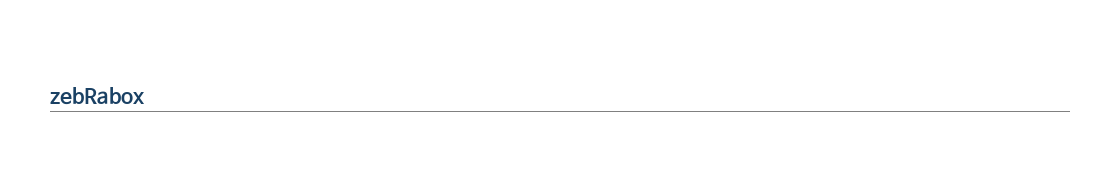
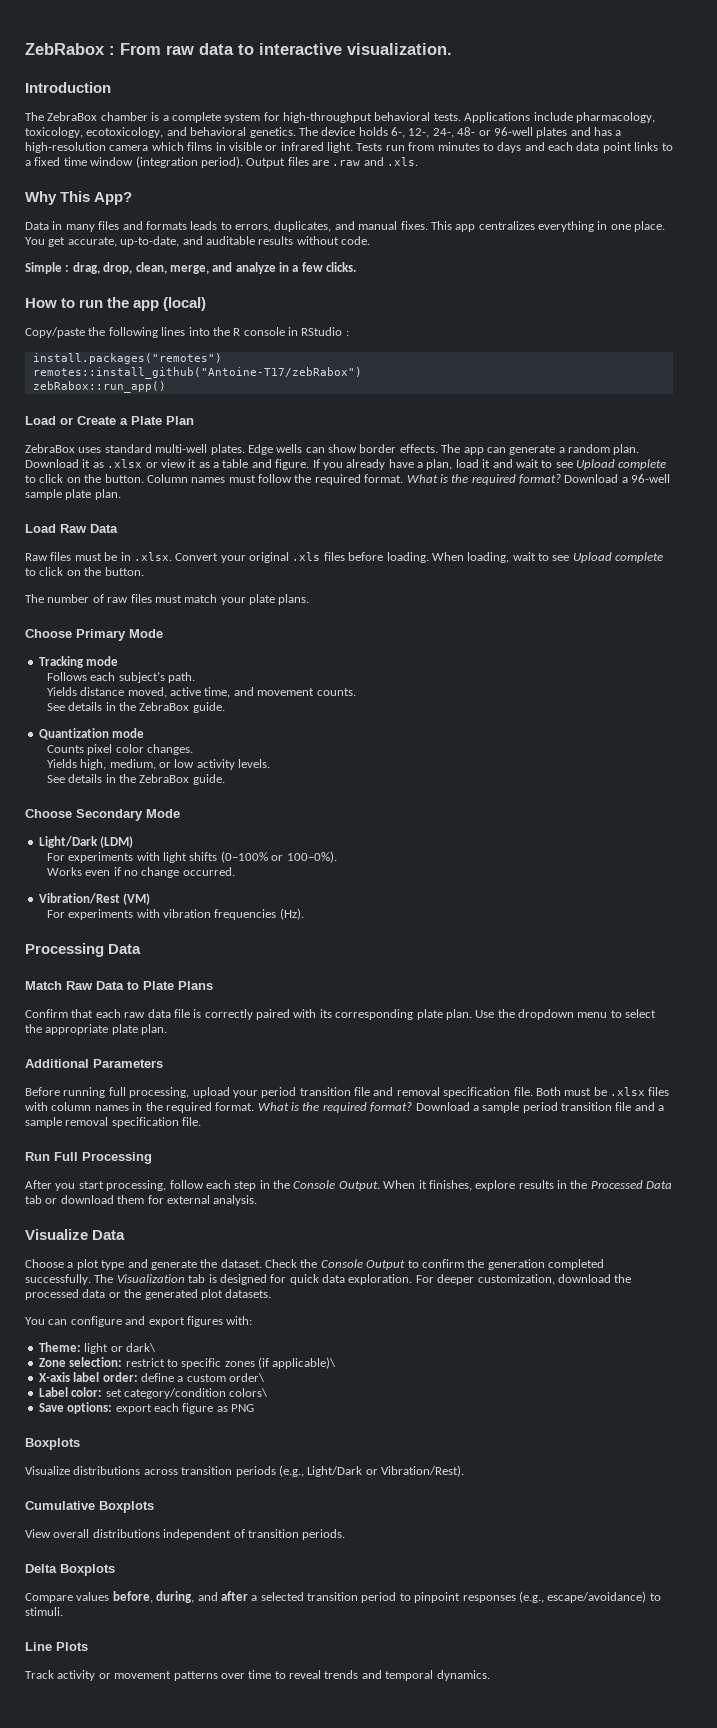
- zebRabox
+ ZebRabox : From raw data to interactive visualization.
+ Introduction
+ The ZebraBox chamber is a complete system for high-throughput behavioral tests. Applications include pharmacology, toxicology, ecotoxicology, and behavioral genetics. The device holds 6-, 12-, 24-, 48- or 96-well plates and has a high-resolution camera which films in visible or infrared light. Tests run from minutes to days and each data point links to a fixed time window (integration period). Output files are .raw and .xls.
+ Why This App?
+ Data in many files and formats leads to errors, duplicates, and manual fixes. This app centralizes everything in one place. You get accurate, up-to-date, and auditable results without code.
+ Simple : drag, drop, clean, merge, and analyze in a few clicks.
+ How to run the app (local)
+ Copy/paste the following lines into the R console in RStudio :
+ install.packages("remotes")
+ remotes::install_github("Antoine-T17/zebRabox")
+ zebRabox::run_app()
+ Load or Create a Plate Plan
+ ZebraBox uses standard multi-well plates. Edge wells can show border effects. The app can generate a random plan. Download it as .xlsx or view it as a table and figure. If you already have a plan, load it and wait to see Upload complete to click on the button. Column names must follow the required format. What is the required format? Download a 96-well sample plate plan.
+ Load Raw Data
+ Raw files must be in .xlsx. Convert your original .xls files before loading. When loading, wait to see Upload complete to click on the button.
+ The number of raw files must match your plate plans.
+ Choose Primary Mode
+ Tracking mode
+ Follows each subject’s path.
+ Yields distance moved, active time, and movement counts.
+ See details in the ZebraBox guide.
+ Quantization mode
+ Counts pixel color changes.
+ Yields high, medium, or low activity levels.
+ See details in the ZebraBox guide.
+ Choose Secondary Mode
+ Light/Dark (LDM)
+ For experiments with light shifts (0–100% or 100–0%).
+ Works even if no change occurred.
+ Vibration/Rest (VM)
+ For experiments with vibration frequencies (Hz).
+ Processing Data
+ Match Raw Data to Plate Plans
+ Confirm that each raw data file is correctly paired with its corresponding plate plan. Use the dropdown menu to select the appropriate plate plan.
+ Additional Parameters
+ Before running full processing, upload your period transition file and removal specification file. Both must be .xlsx files with column names in the required format. What is the required format? Download a sample period transition file and a sample removal specification file.
+ Run Full Processing
+ After you start processing, follow each step in the Console Output. When it finishes, explore results in the Processed Data tab or download them for external analysis.
+ Visualize Data
+ Choose a plot type and generate the dataset. Check the Console Output to confirm the generation completed successfully. The Visualization tab is designed for quick data exploration. For deeper customization, download the processed data or the generated plot datasets.
+ You can configure and export figures with:
+ Theme: light or dark\
+ Zone selection: restrict to specific zones (if applicable)\
+ X-axis label order: define a custom order\
+ Label color: set category/condition colors\
+ Save options: export each figure as PNG
+ Boxplots
+ Visualize distributions across transition periods (e.g., Light/Dark or Vibration/Rest).
+ Cumulative Boxplots
+ View overall distributions independent of transition periods.
+ Delta Boxplots
+ Compare values before, during, and after a selected transition period to pinpoint responses (e.g., escape/avoidance) to stimuli.
+ Line Plots
+ Track activity or movement patterns over time to reveal trends and temporal dynamics.

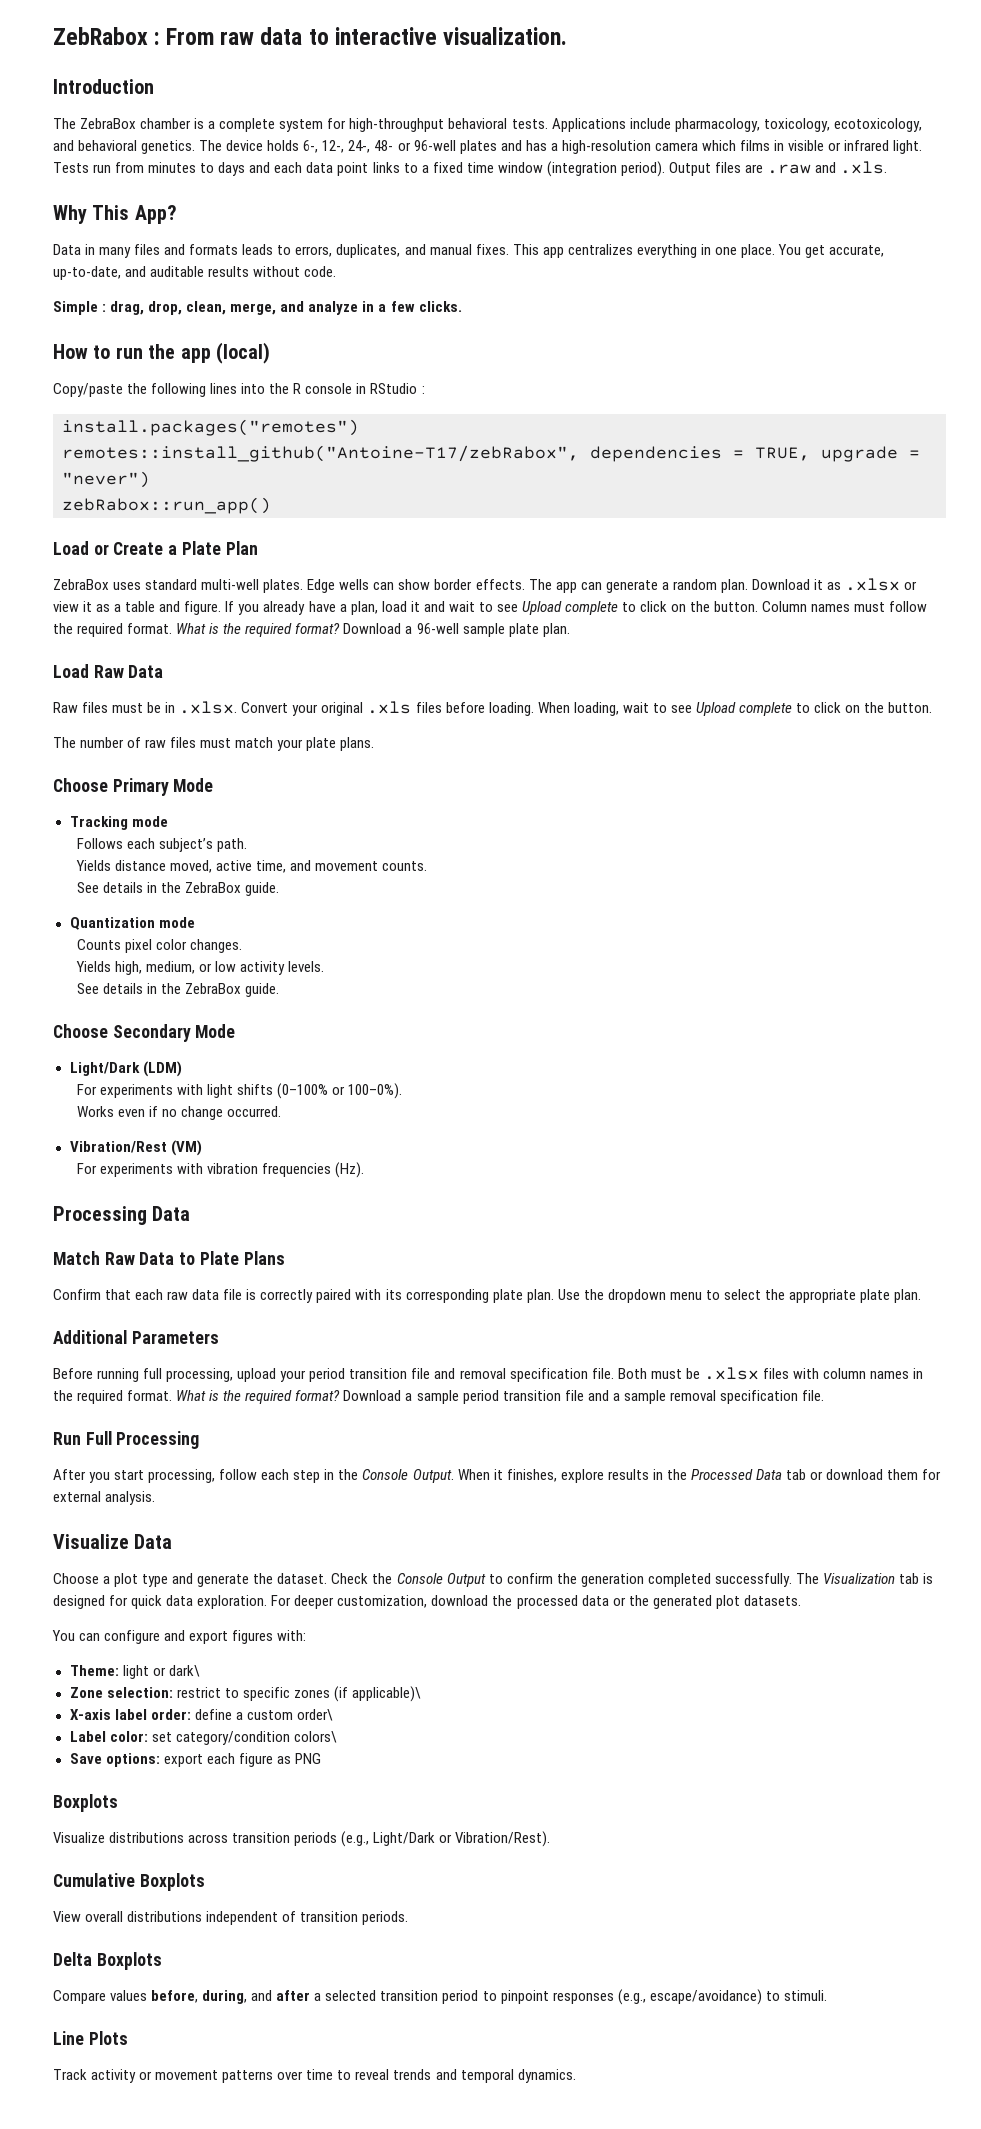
- remotes::install_github("Antoine-T17/zebRabox")
+ remotes::install_github("Antoine-T17/zebRabox", dependencies = TRUE, upgrade = "never")

